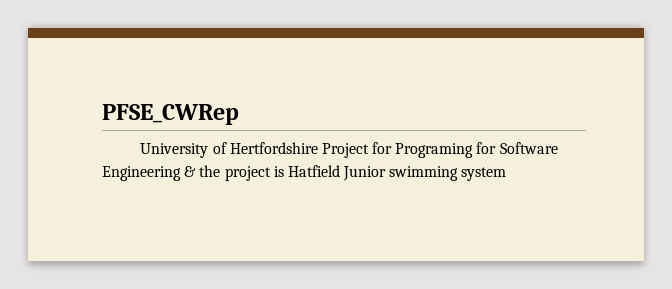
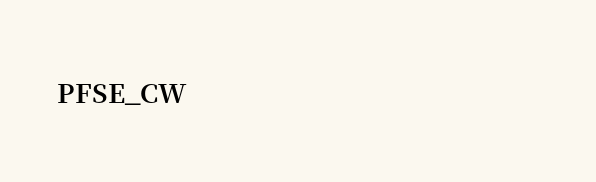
- PFSE_CWRep
- University of Hertfordshire Project for Programing for Software Engineering & the project is Hatfield Junior swimming system
+ PFSE_CW

